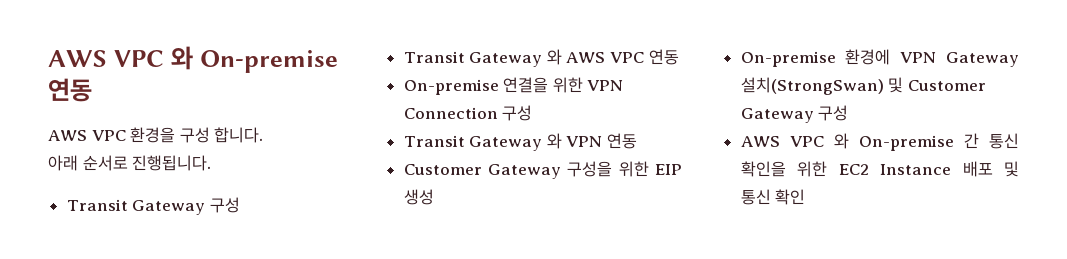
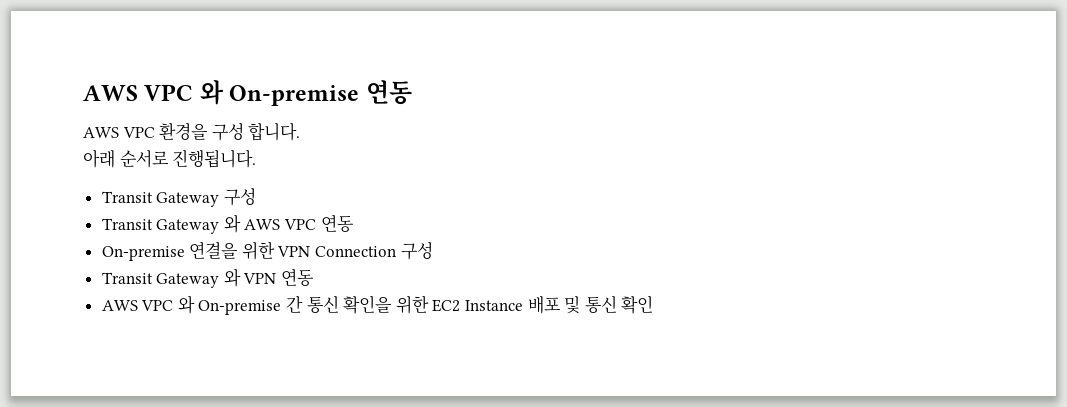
- Customer Gateway 구성을 위한 EIP 생성
- On-premise 환경에 VPN Gateway 설치(StrongSwan) 및 Customer Gateway 구성

